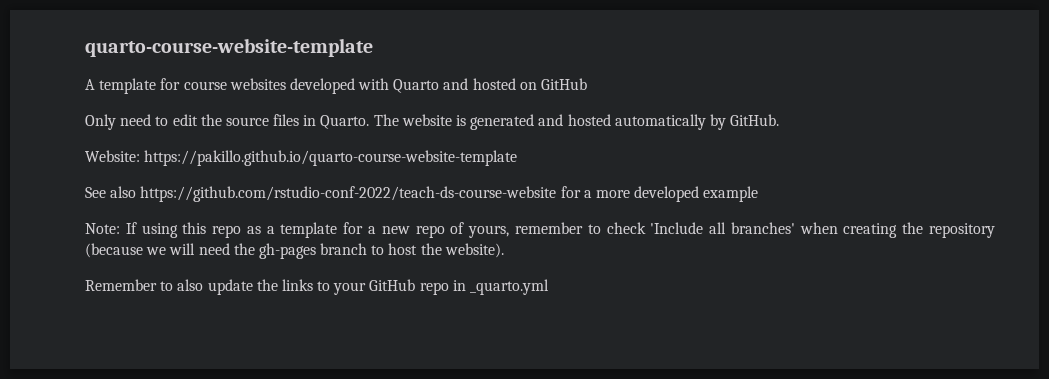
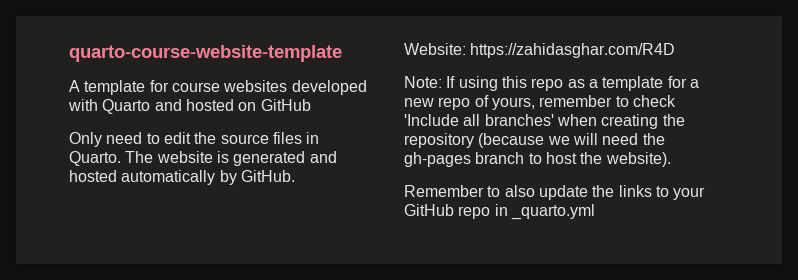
- Website: https://pakillo.github.io/quarto-course-website-template
- See also https://github.com/rstudio-conf-2022/teach-ds-course-website for a more developed example
+ Website: https://zahidasghar.com/R4D

